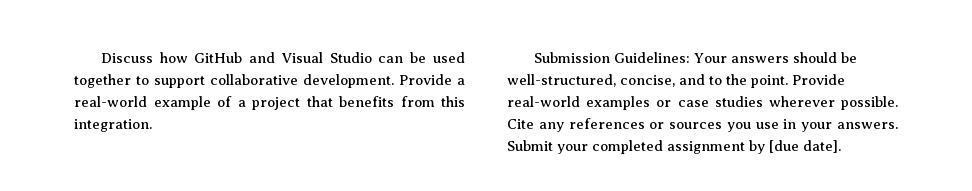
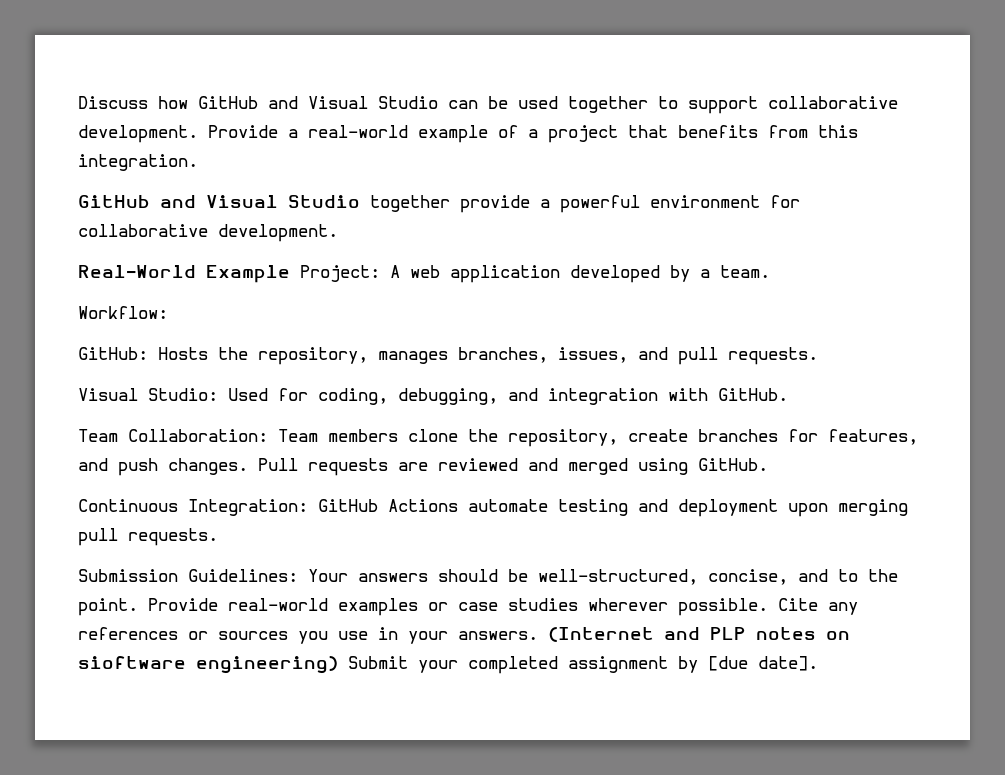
+ GitHub and Visual Studio together provide a powerful environment for collaborative development.
+ Real-World Example Project: A web application developed by a team.
+ Workflow:
+ GitHub: Hosts the repository, manages branches, issues, and pull requests.
+ Visual Studio: Used for coding, debugging, and integration with GitHub.
+ Team Collaboration: Team members clone the repository, create branches for features, and push changes. Pull requests are reviewed and merged using GitHub.
+ Continuous Integration: GitHub Actions automate testing and deployment upon merging pull requests.
- Submit your completed assignment by [due date].
+ (Internet and PLP notes on sioftware engineering) Submit your completed assignment by [due date].

